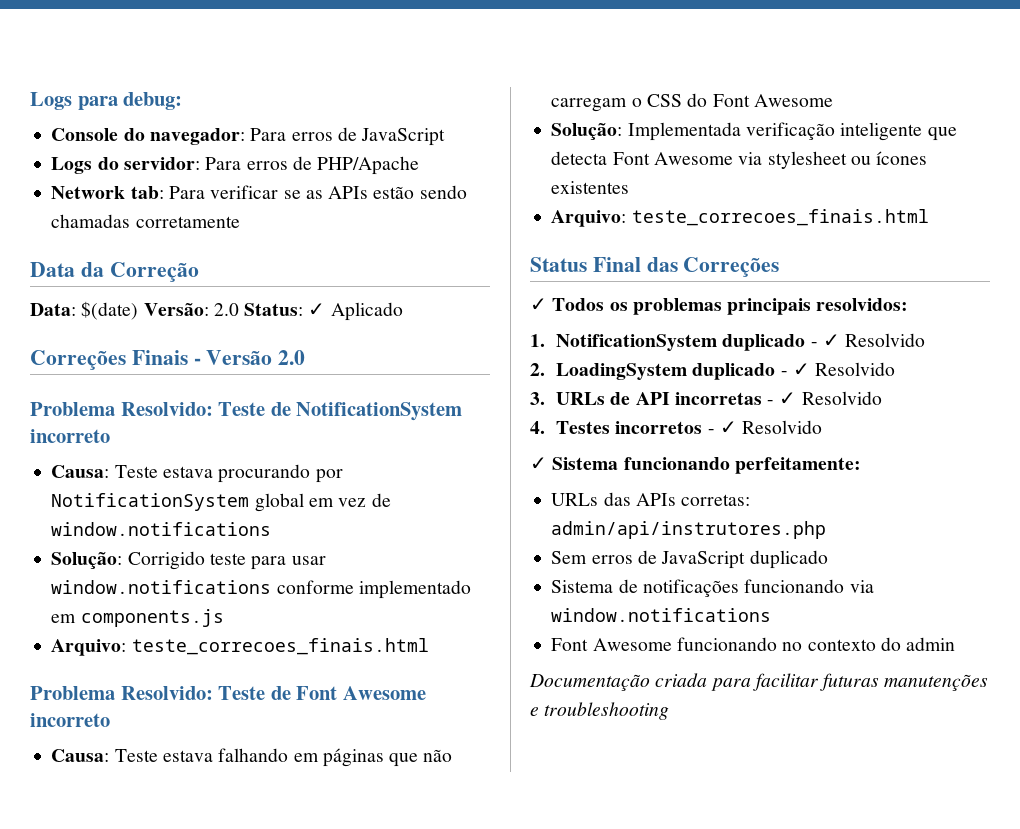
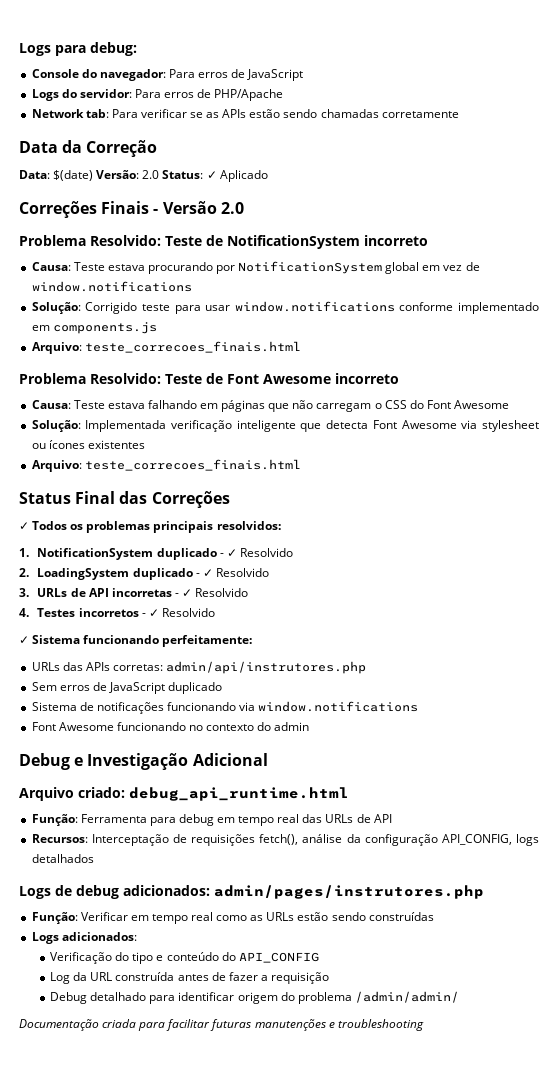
+ Debug e Investigação Adicional
+ Arquivo criado: debug_api_runtime.html
+ Função: Ferramenta para debug em tempo real das URLs de API
+ Recursos: Interceptação de requisições fetch(), análise da configuração API_CONFIG, logs detalhados
+ Logs de debug adicionados: admin/pages/instrutores.php
+ Função: Verificar em tempo real como as URLs estão sendo construídas
+ Logs adicionados:
+ Verificação do tipo e conteúdo do API_CONFIG
+ Log da URL construída antes de fazer a requisição
+ Debug detalhado para identificar origem do problema /admin/admin/

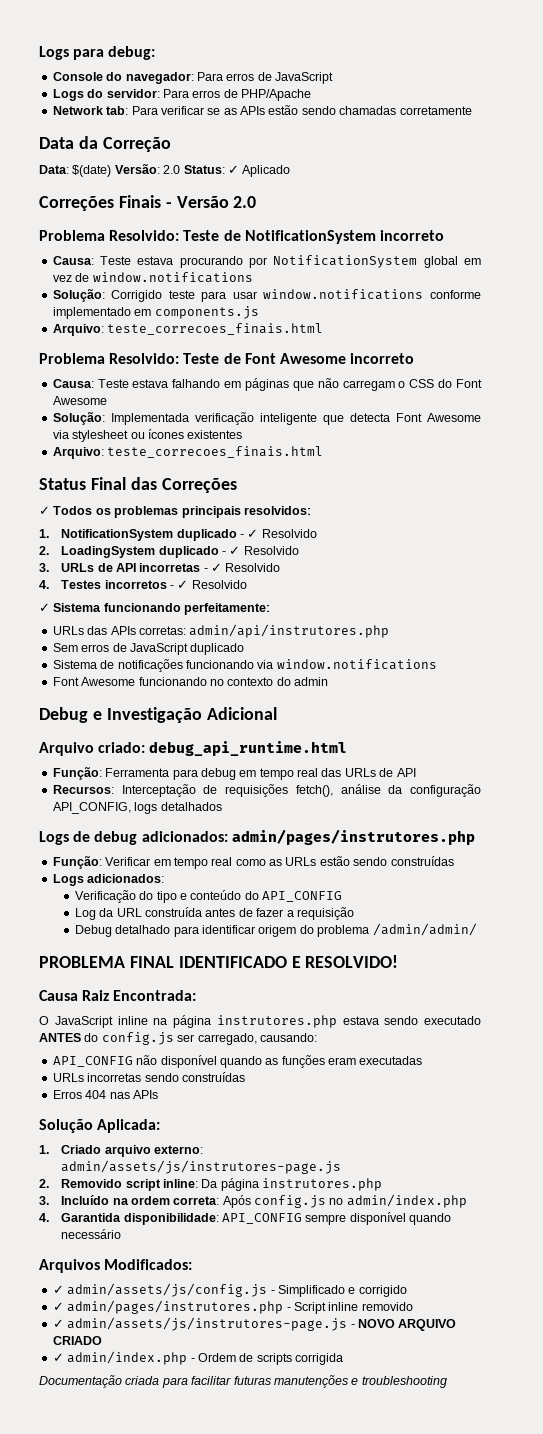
+ PROBLEMA FINAL IDENTIFICADO E RESOLVIDO!
+ Causa Raiz Encontrada:
+ O JavaScript inline na página instrutores.php estava sendo executado ANTES do config.js ser carregado, causando:
+ API_CONFIG não disponível quando as funções eram executadas
+ URLs incorretas sendo construídas
+ Erros 404 nas APIs
+ Solução Aplicada:
+ 1. Criado arquivo externo: admin/assets/js/instrutores-page.js
+ 2. Removido script inline: Da página instrutores.php
+ 3. Incluído na ordem correta: Após config.js no admin/index.php
+ 4. Garantida disponibilidade: API_CONFIG sempre disponível quando necessário
+ Arquivos Modificados:
+ ✓ admin/assets/js/config.js - Simplificado e corrigido
+ ✓ admin/pages/instrutores.php - Script inline removido
+ ✓ admin/assets/js/instrutores-page.js - NOVO ARQUIVO CRIADO
+ ✓ admin/index.php - Ordem de scripts corrigida

